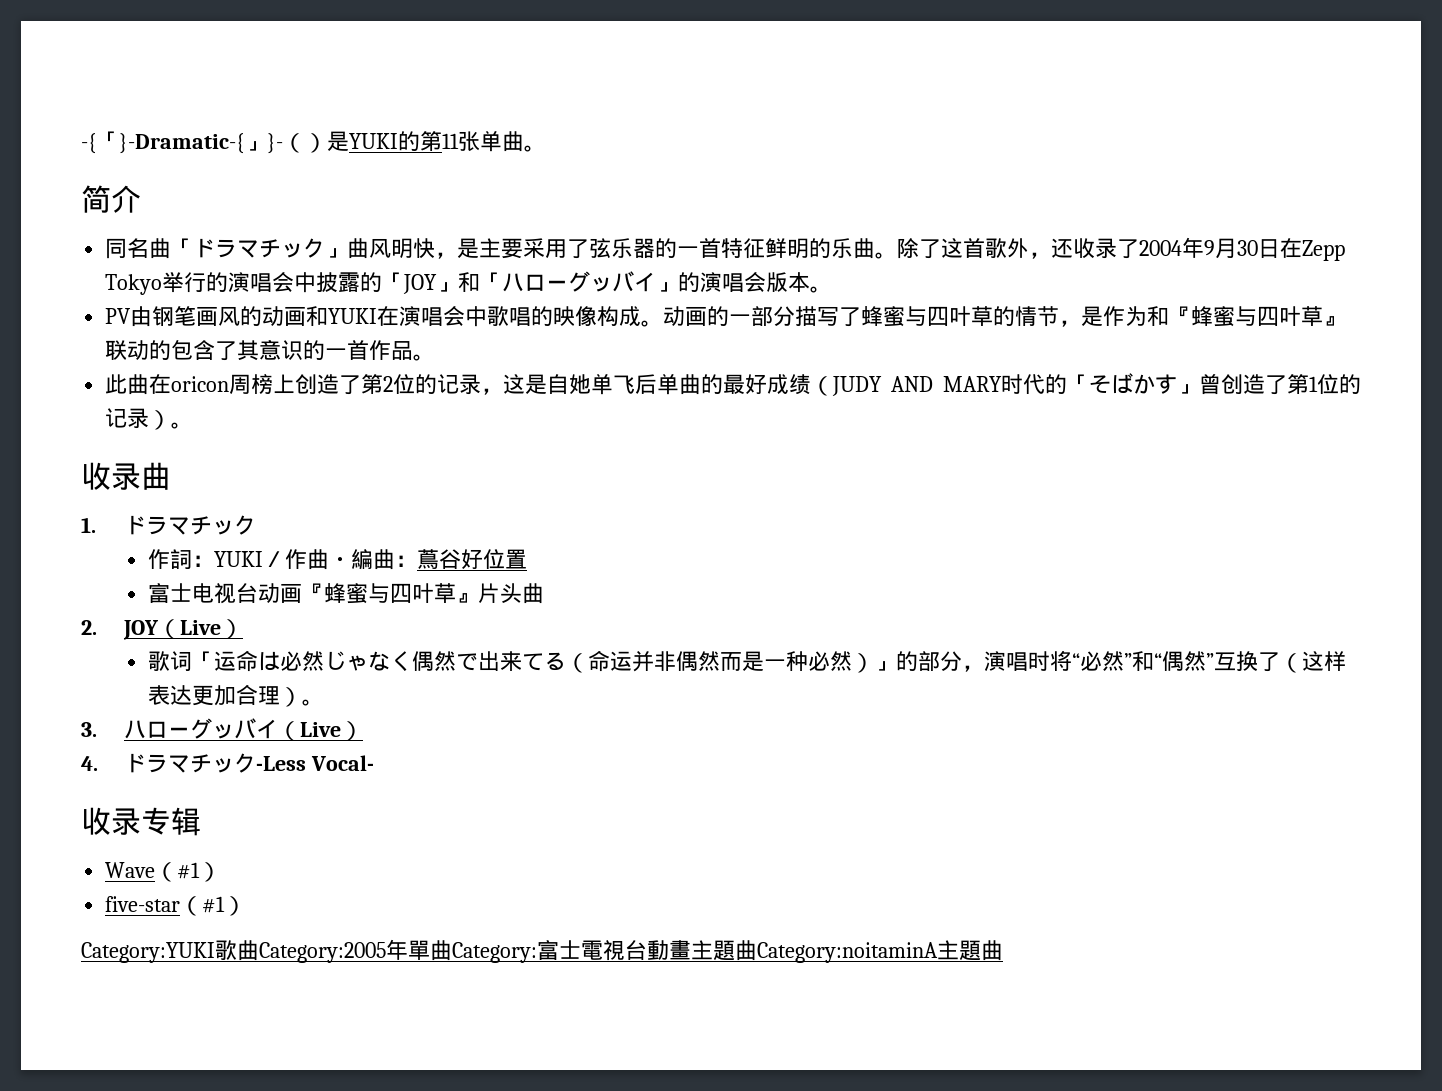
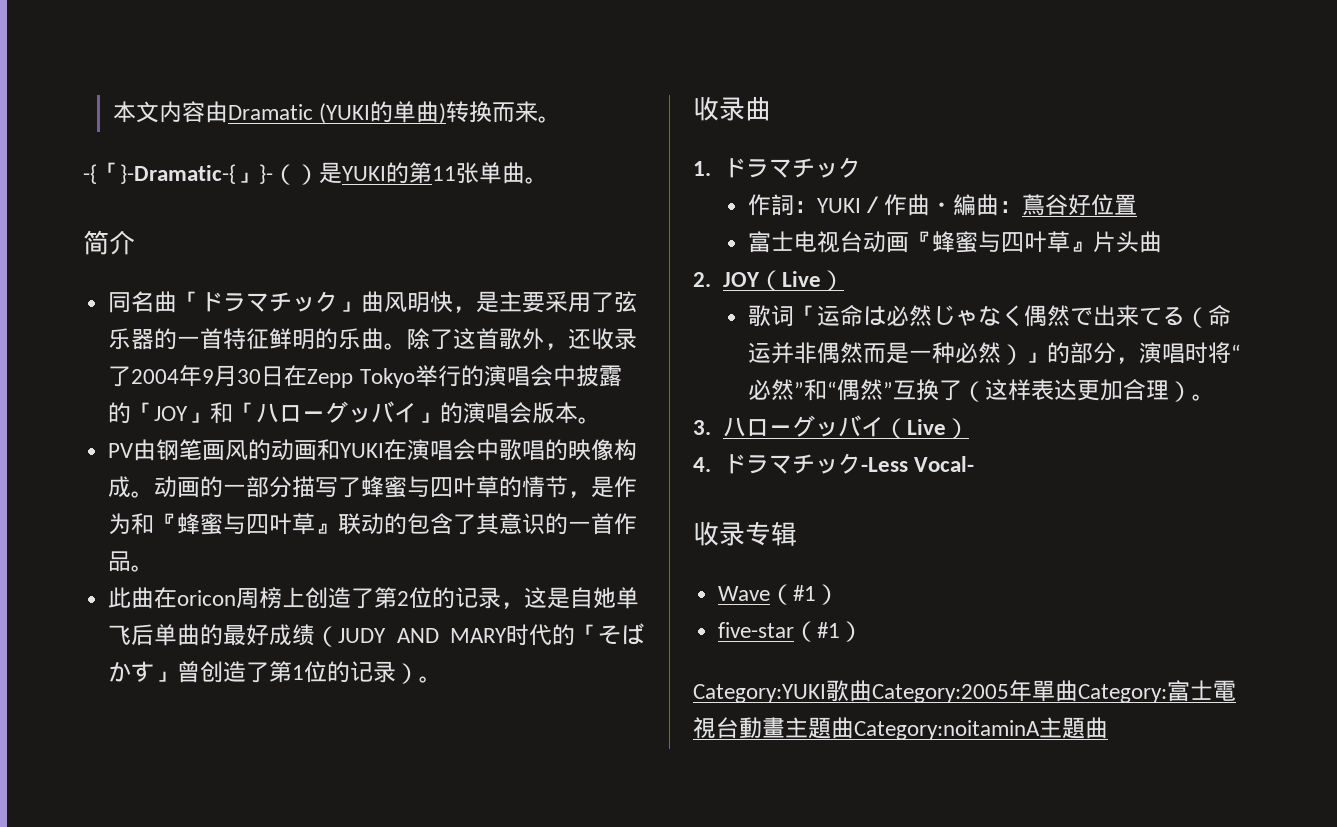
+ 本文内容由Dramatic (YUKI的单曲)转换而来。

